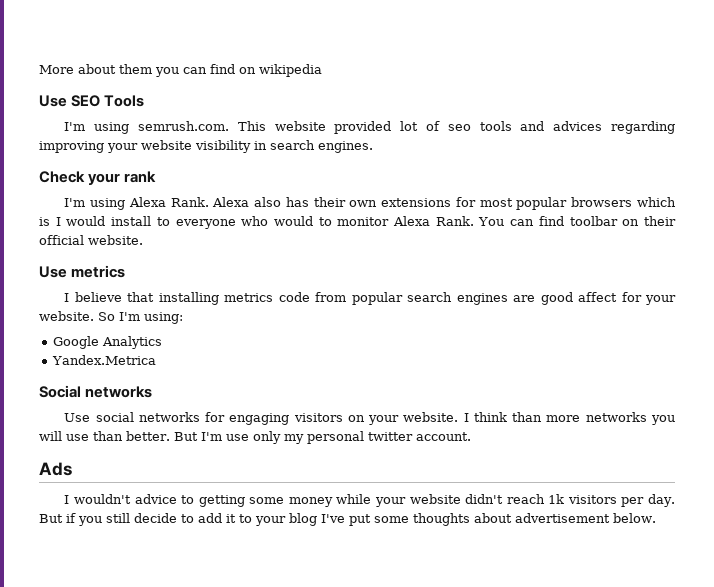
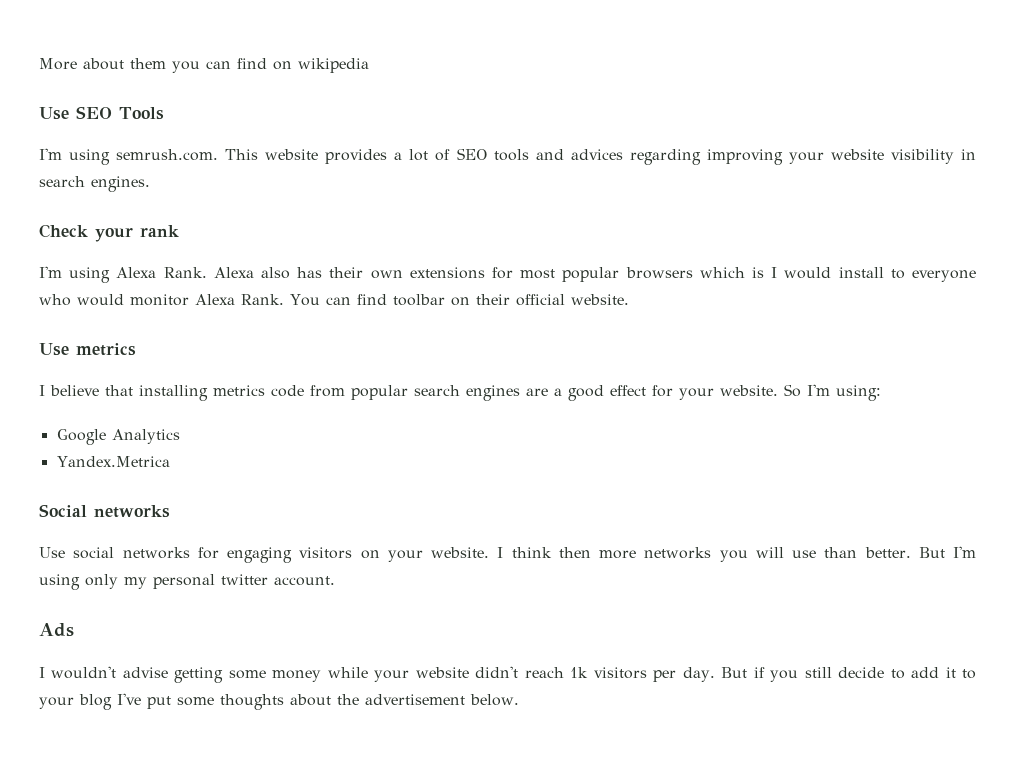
- I'm using semrush.com. This website provided lot of seo tools and advices regarding improving your website visibility in search engines.
+ I'm using semrush.com. This website provides a lot of SEO tools and advices regarding improving your website visibility in search engines.
- Alexa also has their own extensions for most popular browsers which is I would install to everyone who would to monitor Alexa Rank.
+ Alexa also has their own extensions for most popular browsers which is I would install to everyone who would monitor Alexa Rank.
- I believe that installing metrics code from popular search engines are good affect for your website.
+ I believe that installing metrics code from popular search engines are a good effect for your website.
- I think than more networks you will use than better.
+ I think then more networks you will use than better.
- But I'm use only my personal twitter account.
+ But I'm using only my personal twitter account.
- I wouldn't advice to getting some money while your website didn't reach 1k visitors per day.
+ I wouldn't advise getting some money while your website didn't reach 1k visitors per day.
- But if you still decide to add it to your blog I've put some thoughts about advertisement below.
+ But if you still decide to add it to your blog I've put some thoughts about the advertisement below.

